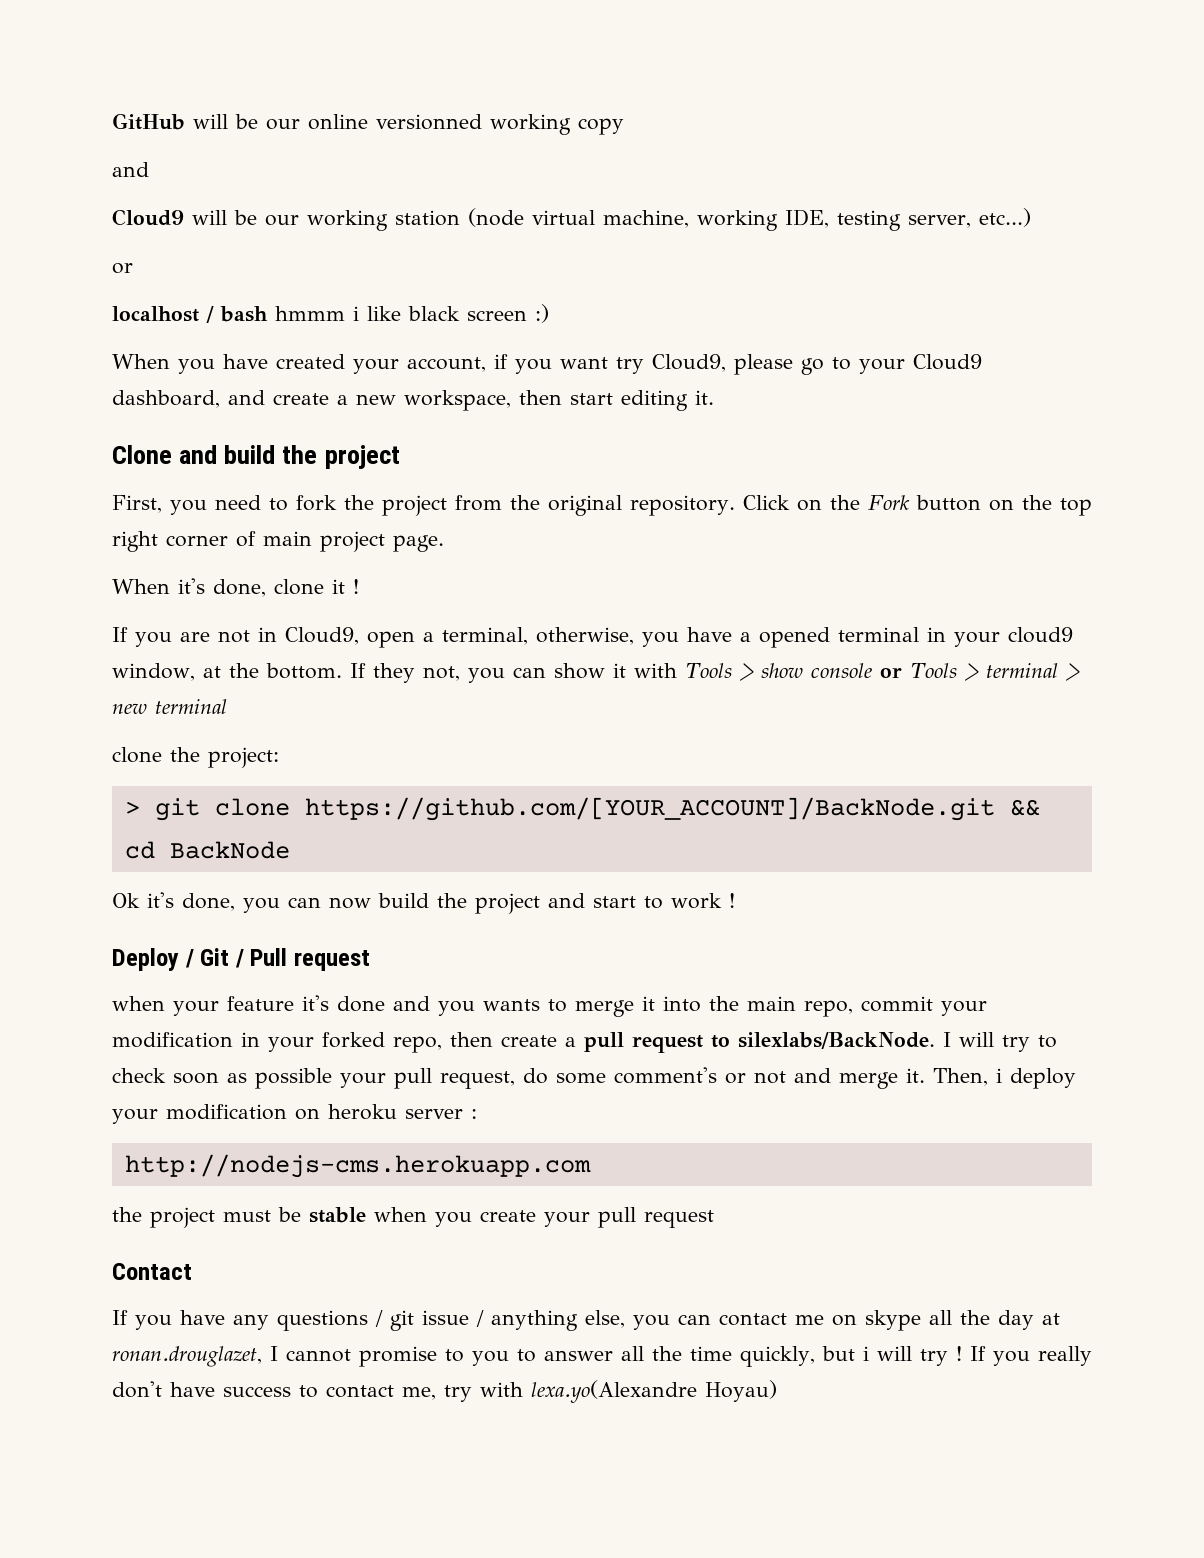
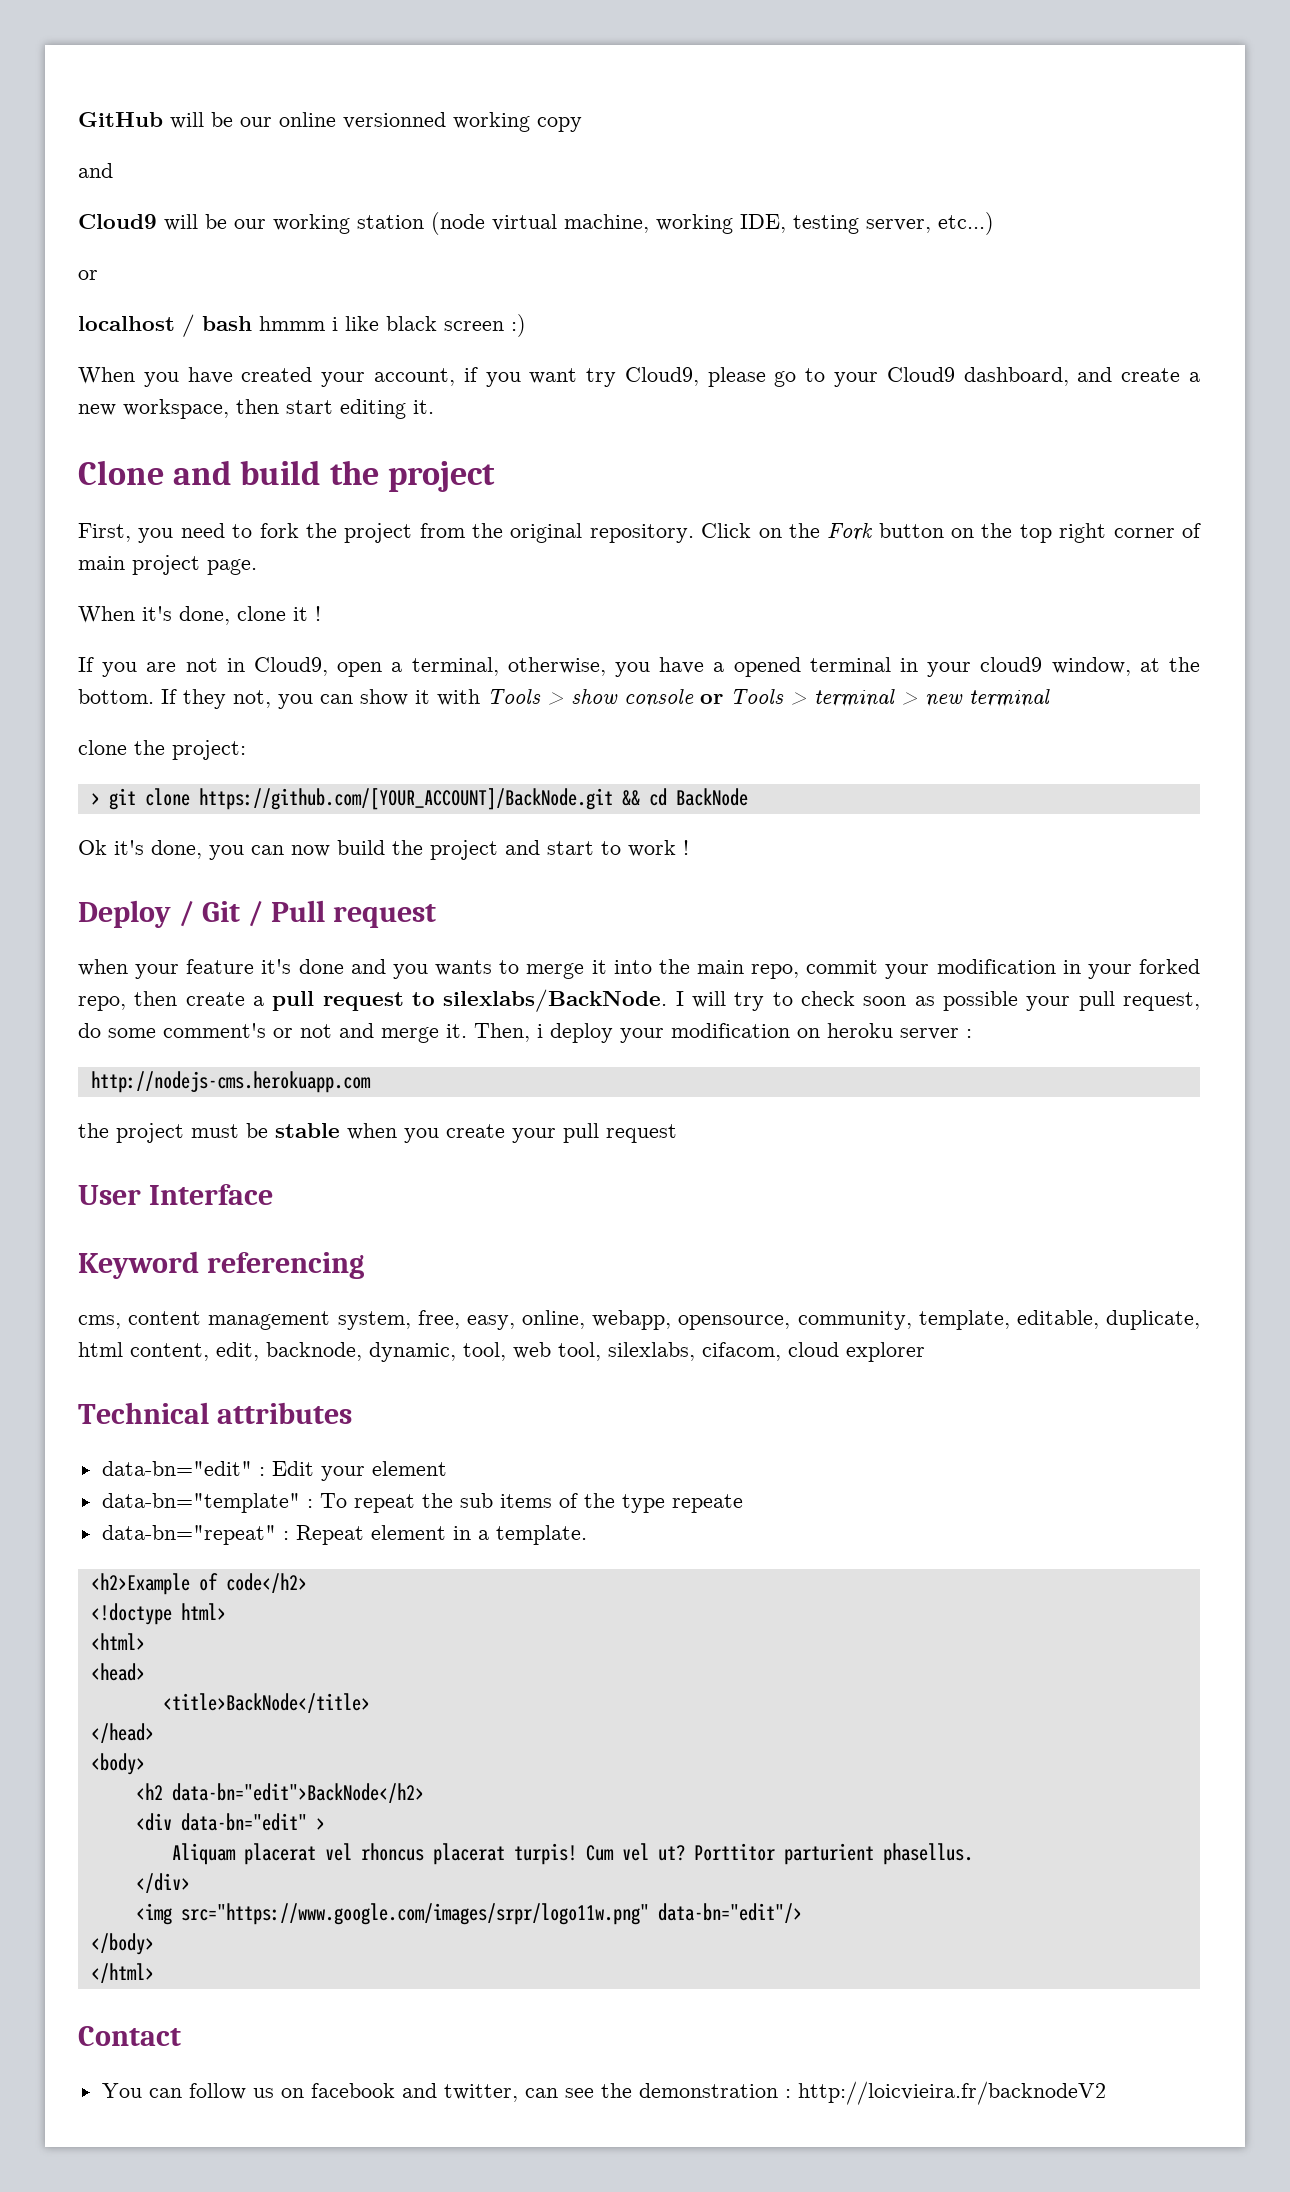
+ User Interface
+ Keyword referencing
+ cms, content management system, free, easy, online, webapp, opensource, community, template, editable, duplicate, html content, edit, backnode, dynamic, tool, web tool, silexlabs, cifacom, cloud explorer
+ Technical attributes
+ data-bn="edit" : Edit your element
+ data-bn="template" : To repeat the sub items of the type repeate
+ data-bn="repeat" : Repeat element in a template.
+ <h2>Example of code</h2>
+ <!doctype html>
+ <html>
+ <head>
+ <title>BackNode</title>
+ </head>
+ <body>
+ <h2 data-bn="edit">BackNode</h2>
+ <div data-bn="edit" >
+ Aliquam placerat vel rhoncus placerat turpis! Cum vel ut? Porttitor parturient phasellus.
+ </div>
+ <img src="https://www.google.com/images/srpr/logo11w.png" data-bn="edit"/>
+ </body>
+ </html>
  Contact
- If you have any questions / git issue / anything else, you can contact me on skype all the day at ronan.drouglazet, I cannot promise to you to answer all the time quickly, but i will try ! If you really don't have success to contact me, try with lexa.yo(Alexandre Hoyau)
+ You can follow us on facebook and twitter, can see the demonstration : http://loicvieira.fr/backnodeV2

